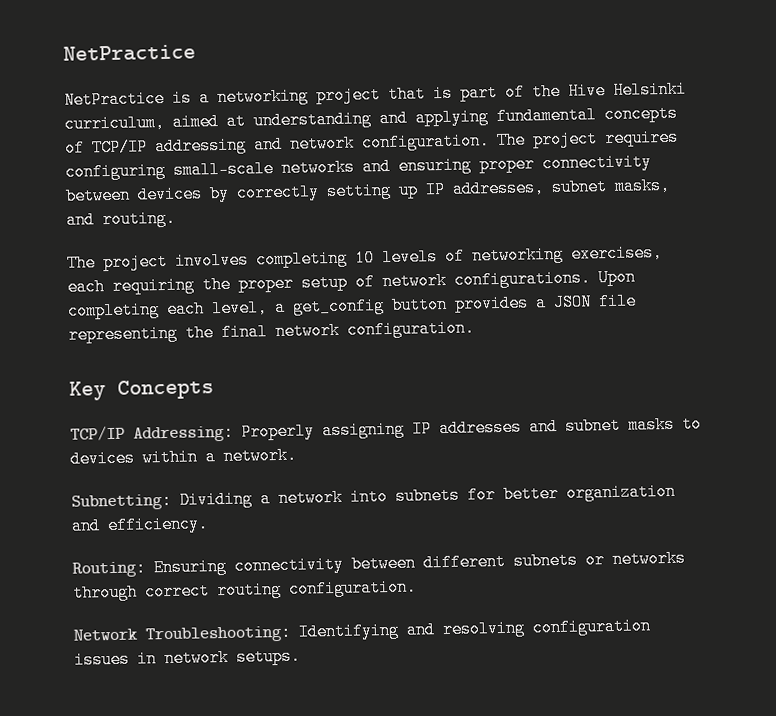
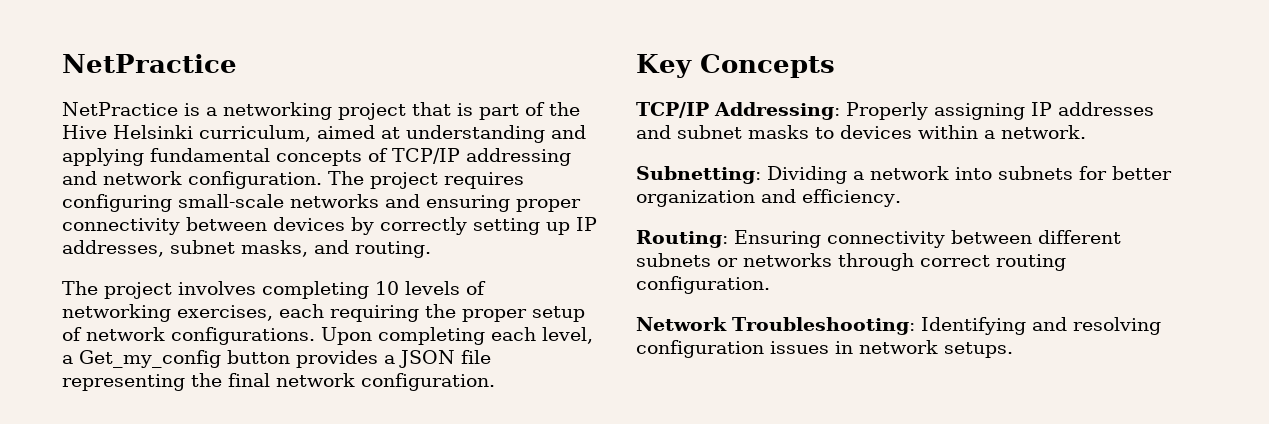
- Upon completing each level, a get_config button provides a JSON file representing the final network configuration.
+ Upon completing each level, a Get_my_config button provides a JSON file representing the final network configuration.

